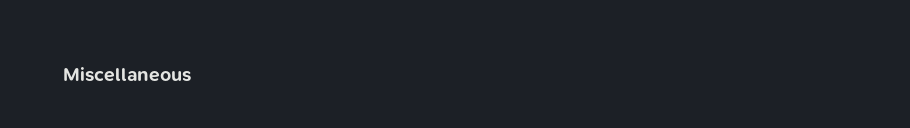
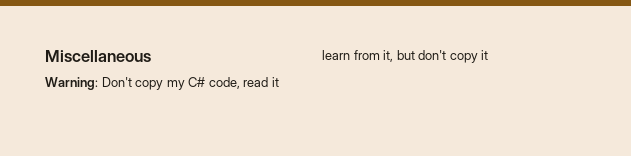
+ Warning: Don't copy my C# code, read it learn from it, but don't copy it

